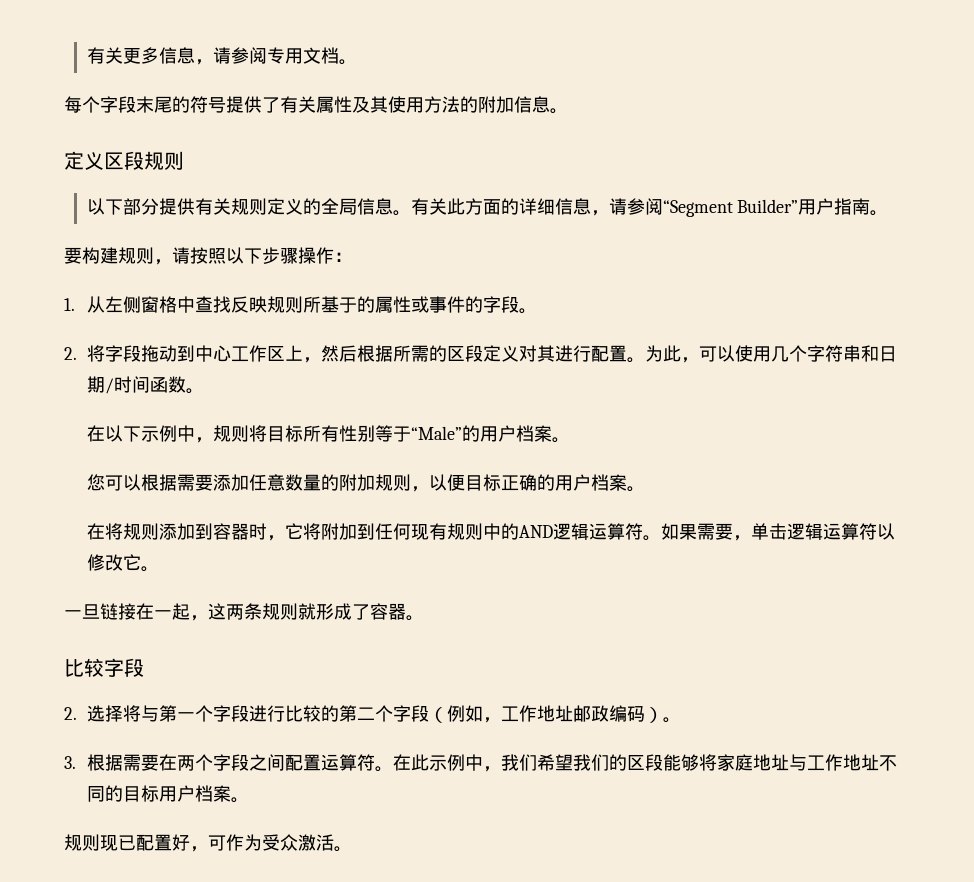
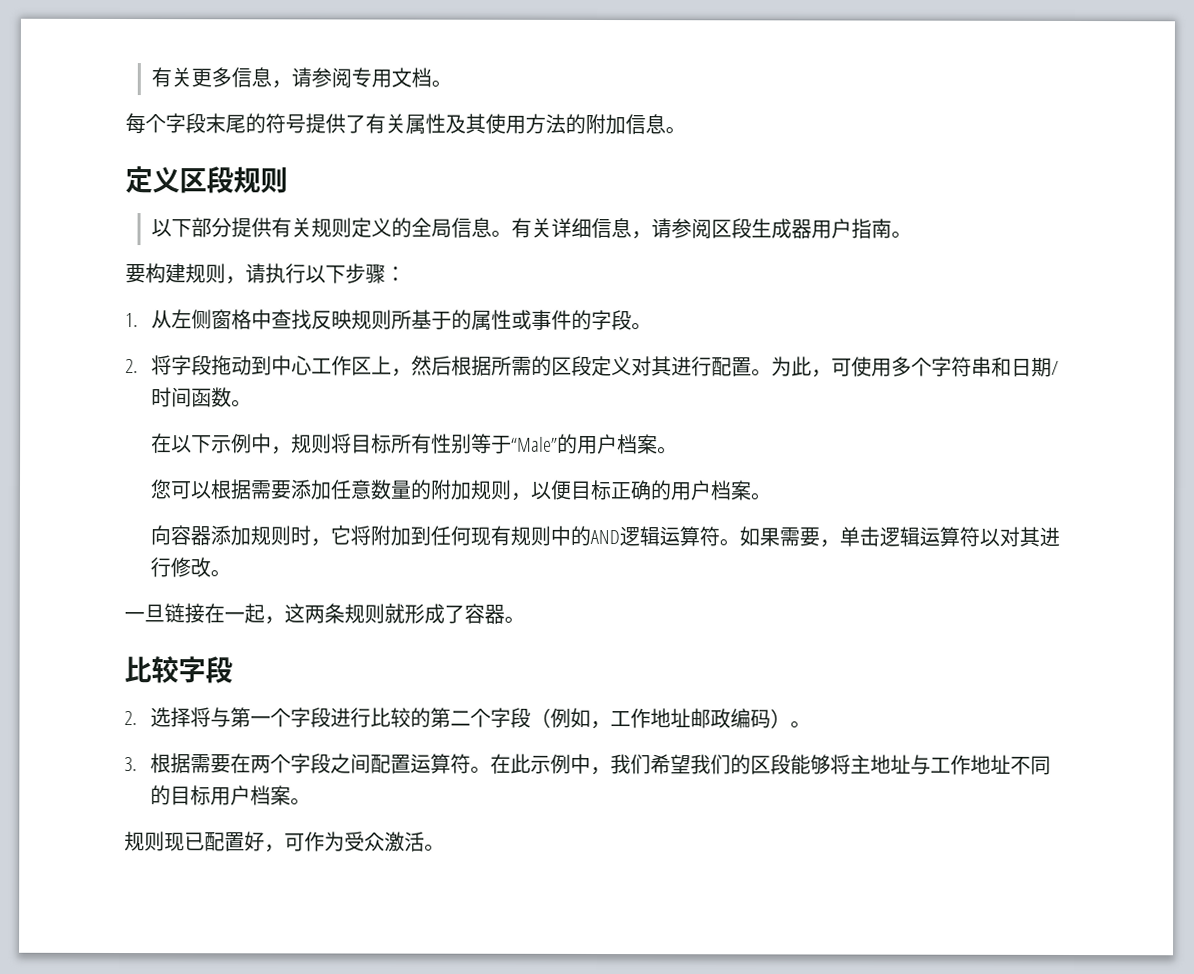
- 有关此方面的详细信息，请参阅“Segment Builder”用户指南。
+ 有关详细信息，请参阅区段生成器用户指南。
- 要构建规则，请按照以下步骤操作：
+ 要构建规则，请执行以下步骤：
- 为此，可以使用几个字符串和日期/时间函数。
+ 为此，可使用多个字符串和日期/时间函数。
- 在将规则添加到容器时，它将附加到任何现有规则中的AND逻辑运算符。
+ 向容器添加规则时，它将附加到任何现有规则中的AND逻辑运算符。
- 如果需要，单击逻辑运算符以修改它。
+ 如果需要，单击逻辑运算符以对其进行修改。
- 在此示例中，我们希望我们的区段能够将家庭地址与工作地址不同的目标用户档案。
+ 在此示例中，我们希望我们的区段能够将主地址与工作地址不同的目标用户档案。

